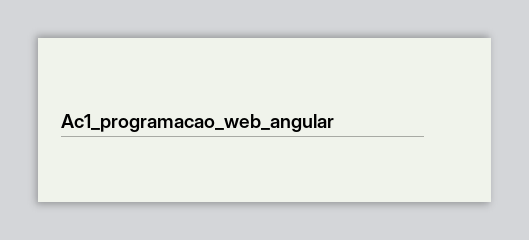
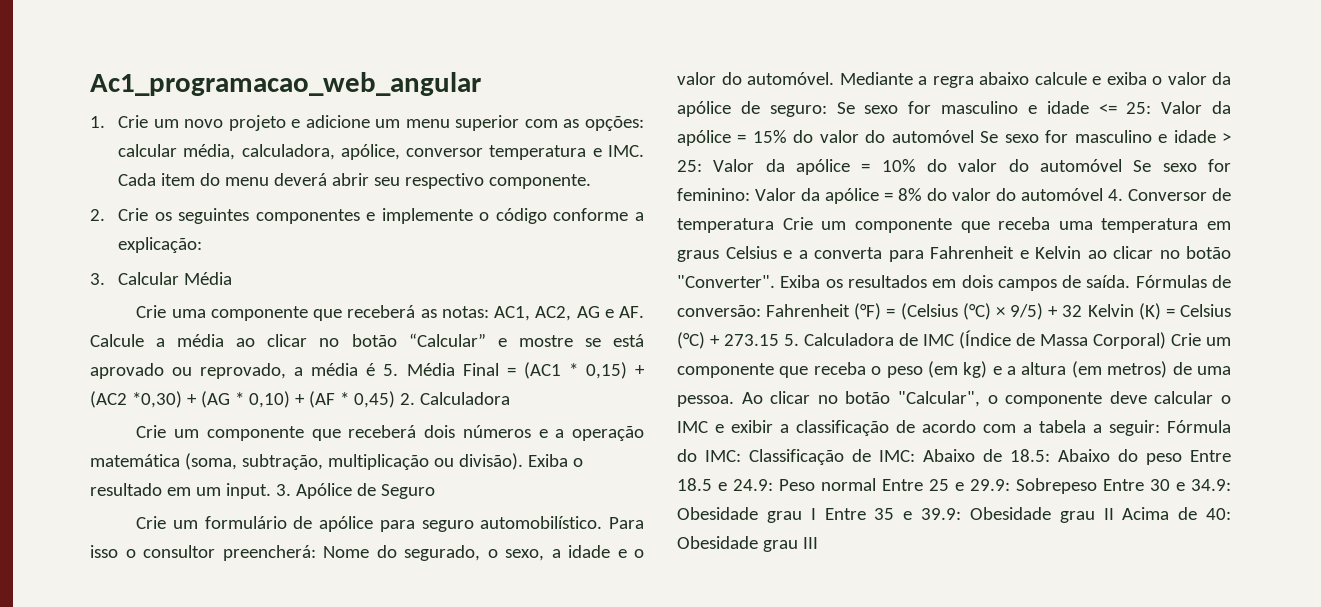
+ 1. Crie um novo projeto e adicione um menu superior com as opções: calcular média, calculadora, apólice, conversor temperatura e IMC. Cada item do menu deverá abrir seu respectivo componente.
+ 2. Crie os seguintes componentes e implemente o código conforme a explicação:
+ 3. Calcular Média
+ Crie uma componente que receberá as notas: AC1, AC2, AG e AF. Calcule a média ao clicar no botão “Calcular” e mostre se está aprovado ou reprovado, a média é 5. Média Final = (AC1 * 0,15) + (AC2 *0,30) + (AG * 0,10) + (AF * 0,45) 2. Calculadora
+ Crie um componente que receberá dois números e a operação matemática (soma, subtração, multiplicação ou divisão). Exiba o resultado em um input. 3. Apólice de Seguro
+ Crie um formulário de apólice para seguro automobilístico. Para isso o consultor preencherá: Nome do segurado, o sexo, a idade e o valor do automóvel. Mediante a regra abaixo calcule e exiba o valor da apólice de seguro: Se sexo for masculino e idade <= 25: Valor da apólice = 15% do valor do automóvel Se sexo for masculino e idade > 25: Valor da apólice = 10% do valor do automóvel Se sexo for feminino: Valor da apólice = 8% do valor do automóvel 4. Conversor de temperatura Crie um componente que receba uma temperatura em graus Celsius e a converta para Fahrenheit e Kelvin ao clicar no botão "Converter". Exiba os resultados em dois campos de saída. Fórmulas de conversão: Fahrenheit (°F) = (Celsius (°C) × 9/5) + 32 Kelvin (K) = Celsius (°C) + 273.15 5. Calculadora de IMC (Índice de Massa Corporal) Crie um componente que receba o peso (em kg) e a altura (em metros) de uma pessoa. Ao clicar no botão "Calcular", o componente deve calcular o IMC e exibir a classificação de acordo com a tabela a seguir: Fórmula do IMC: Classificação de IMC: Abaixo de 18.5: Abaixo do peso Entre 18.5 e 24.9: Peso normal Entre 25 e 29.9: Sobrepeso Entre 30 e 34.9: Obesidade grau I Entre 35 e 39.9: Obesidade grau II Acima de 40: Obesidade grau III

